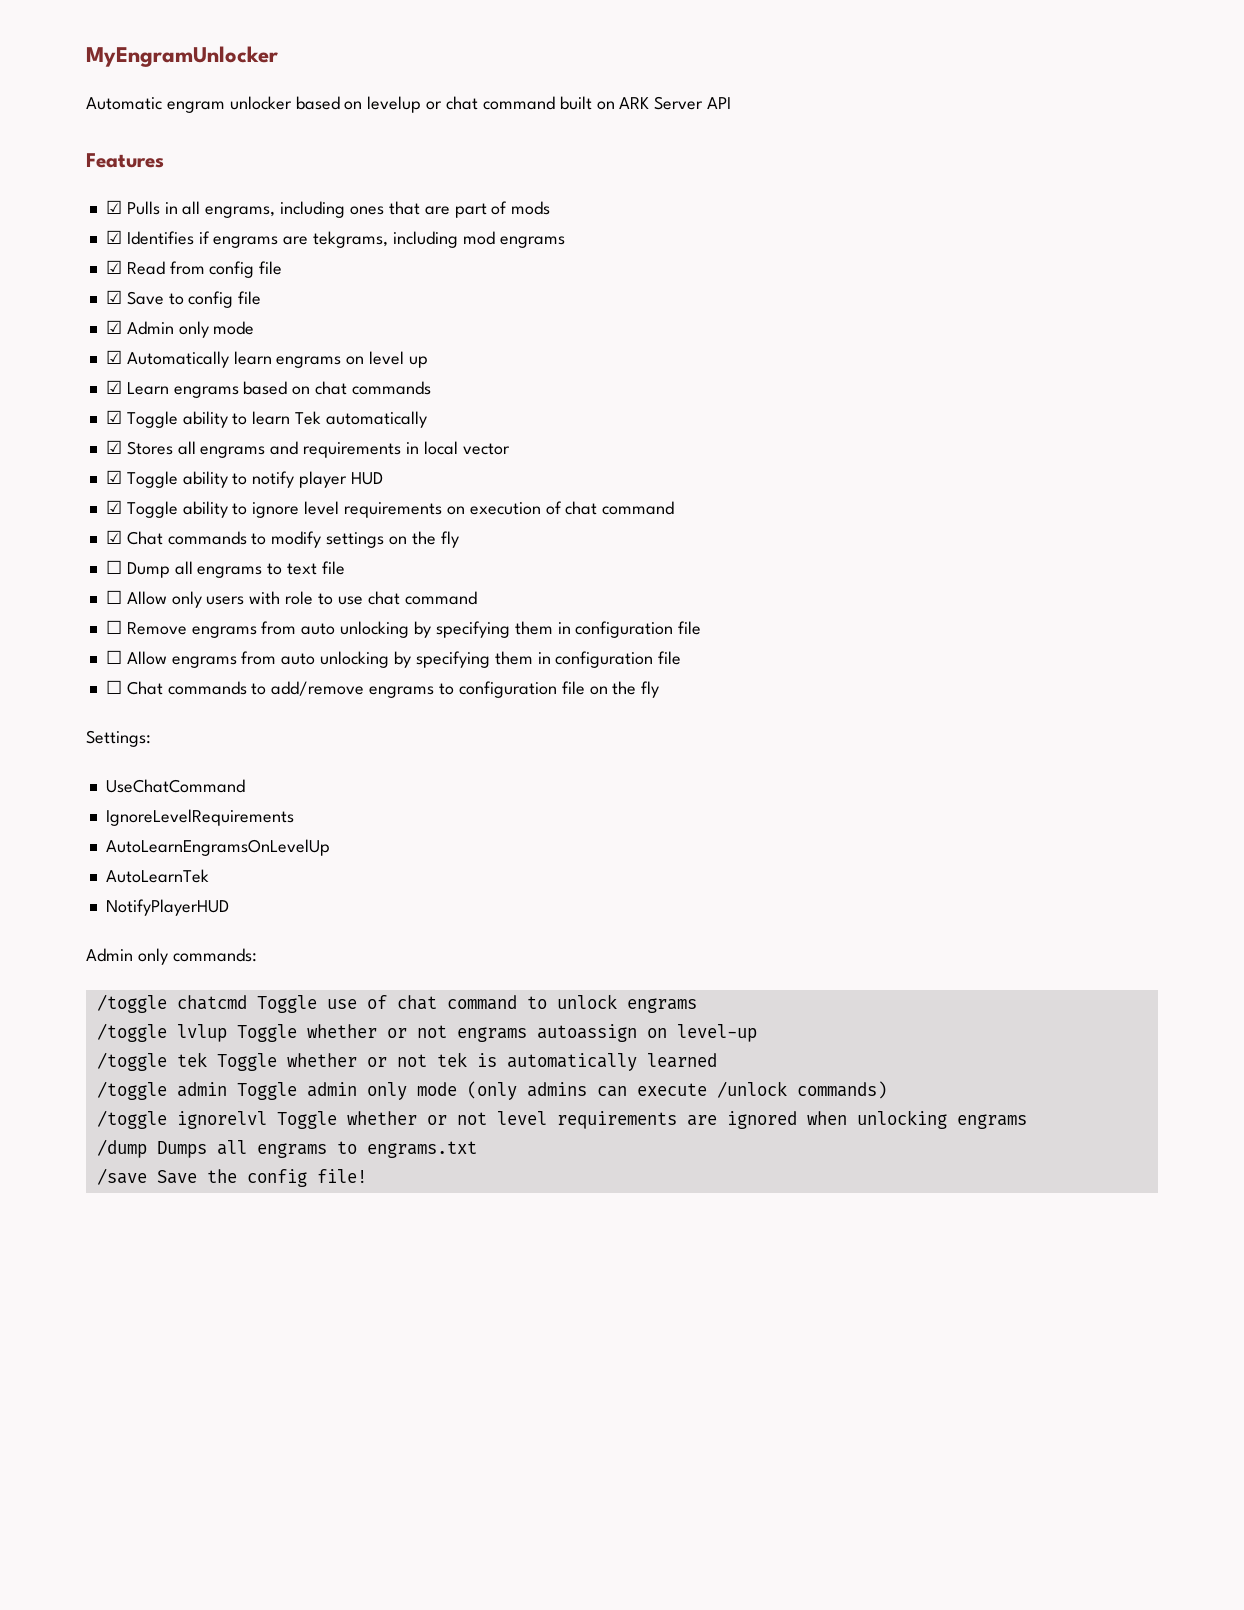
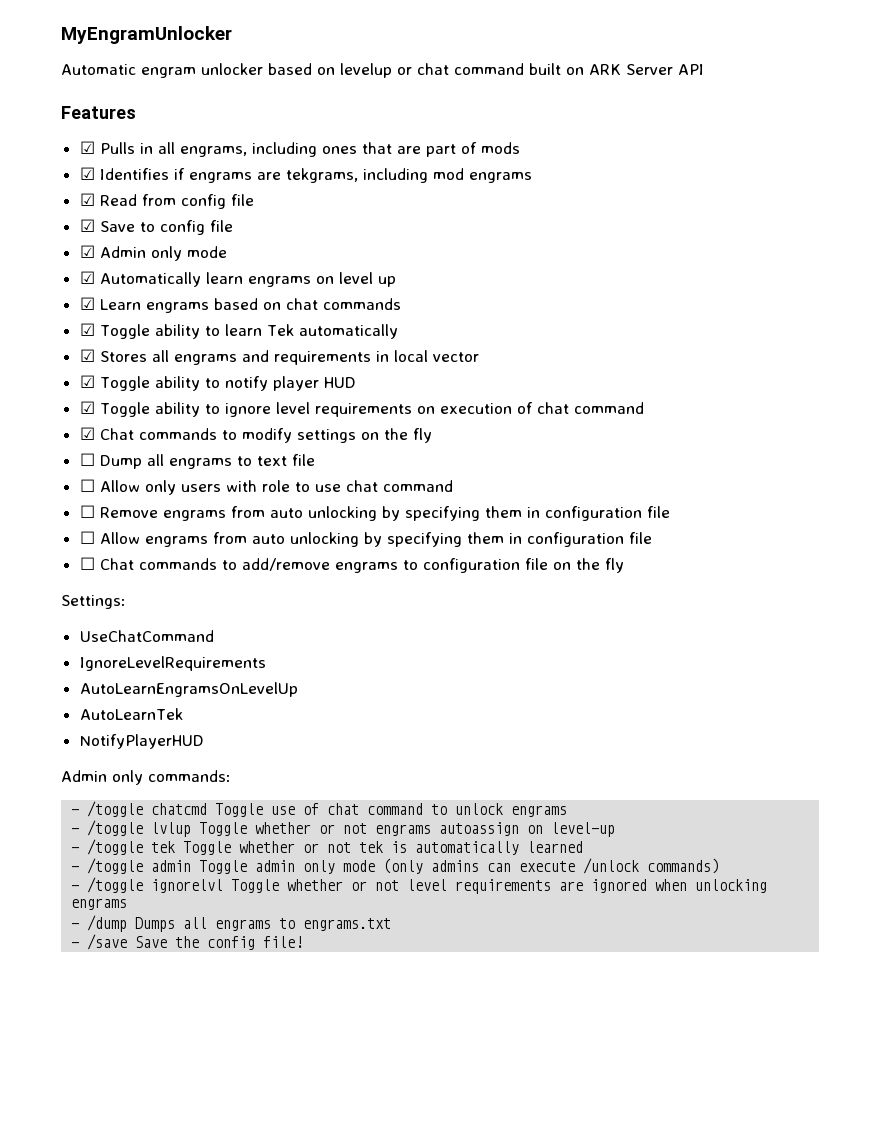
- /toggle chatcmd Toggle use of chat command to unlock engrams
+ - /toggle chatcmd Toggle use of chat command to unlock engrams
- /toggle lvlup Toggle whether or not engrams autoassign on level-up
+ - /toggle lvlup Toggle whether or not engrams autoassign on level-up
- /toggle tek Toggle whether or not tek is automatically learned
+ - /toggle tek Toggle whether or not tek is automatically learned
- /toggle admin Toggle admin only mode (only admins can execute /unlock commands)
+ - /toggle admin Toggle admin only mode (only admins can execute /unlock commands)
- /toggle ignorelvl Toggle whether or not level requirements are ignored when unlocking engrams
+ - /toggle ignorelvl Toggle whether or not level requirements are ignored when unlocking engrams
- /dump Dumps all engrams to engrams.txt
+ - /dump Dumps all engrams to engrams.txt
- /save Save the config file!
+ - /save Save the config file!

